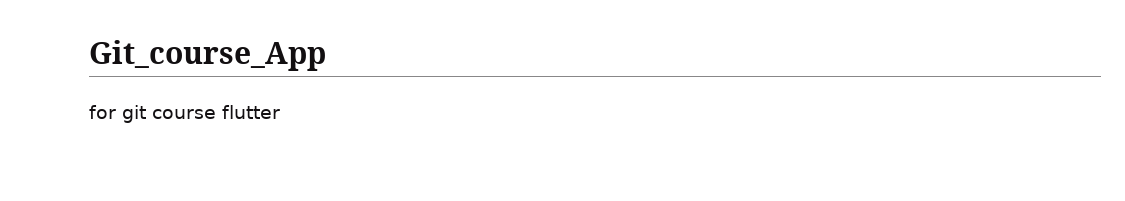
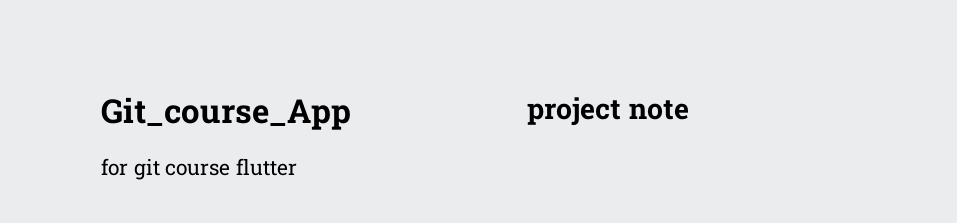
+ project note

